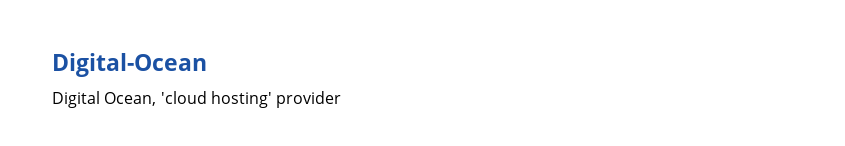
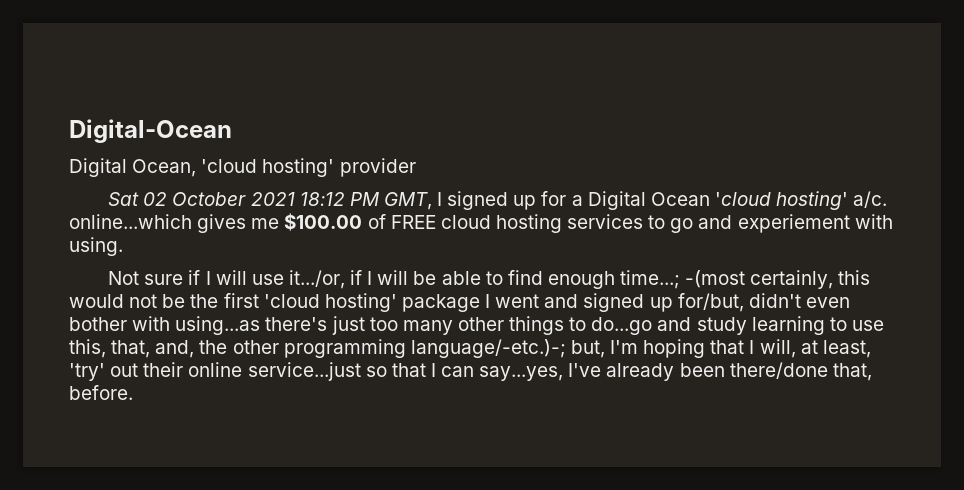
+ Sat 02 October 2021 18:12 PM GMT, I signed up for a Digital Ocean 'cloud hosting' a/c. online...which gives me $100.00 of FREE cloud hosting services to go and experiement with using.
+ Not sure if I will use it.../or, if I will be able to find enough time...; -(most certainly, this would not be the first 'cloud hosting' package I went and signed up for/but, didn't even bother with using...as there's just too many other things to do...go and study learning to use this, that, and, the other programming language/-etc.)-; but, I'm hoping that I will, at least, 'try' out their online service...just so that I can say...yes, I've already been there/done that, before.

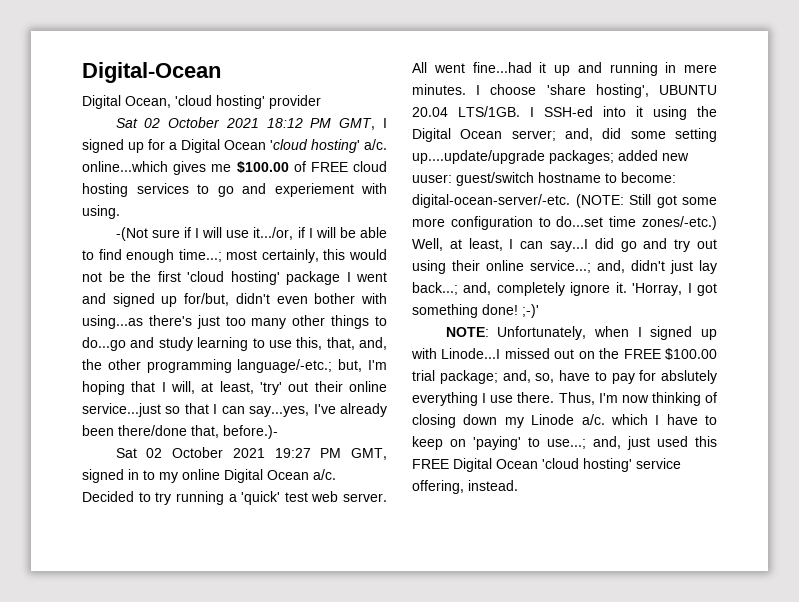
- Not sure if I will use it.../or, if I will be able to find enough time...;
+ -(Not sure if I will use it.../or, if I will be able to find enough time...;
- -(most certainly, this would not be the first 'cloud hosting' package I went and signed up for/but, didn't even bother with using...as there's just too many other things to do...go and study learning to use this, that, and, the other programming language/-etc.)-;
+ most certainly, this would not be the first 'cloud hosting' package I went and signed up for/but, didn't even bother with using...as there's just too many other things to do...go and study learning to use this, that, and, the other programming language/-etc.;
- but, I'm hoping that I will, at least, 'try' out their online service...just so that I can say...yes, I've already been there/done that, before.
+ but, I'm hoping that I will, at least, 'try' out their online service...just so that I can say...yes, I've already been there/done that, before.)-
+ Sat 02 October 2021 19:27 PM GMT, signed in to my online Digital Ocean a/c. Decided to try running a 'quick' test web server. All went fine...had it up and running in mere minutes. I choose 'share hosting', UBUNTU 20.04 LTS/1GB. I SSH-ed into it using the Digital Ocean server; and, did some setting up....update/upgrade packages; added new uuser: guest/switch hostname to become: digital-ocean-server/-etc. (NOTE: Still got some more configuration to do...set time zones/-etc.) Well, at least, I can say...I did go and try out using their online service...; and, didn't just lay back...; and, completely ignore it. 'Horray, I got something done! ;-)'
+ NOTE: Unfortunately, when I signed up with Linode...I missed out on the FREE $100.00 trial package; and, so, have to pay for abslutely everything I use there. Thus, I'm now thinking of closing down my Linode a/c. which I have to keep on 'paying' to use...; and, just used this FREE Digital Ocean 'cloud hosting' service offering, instead.

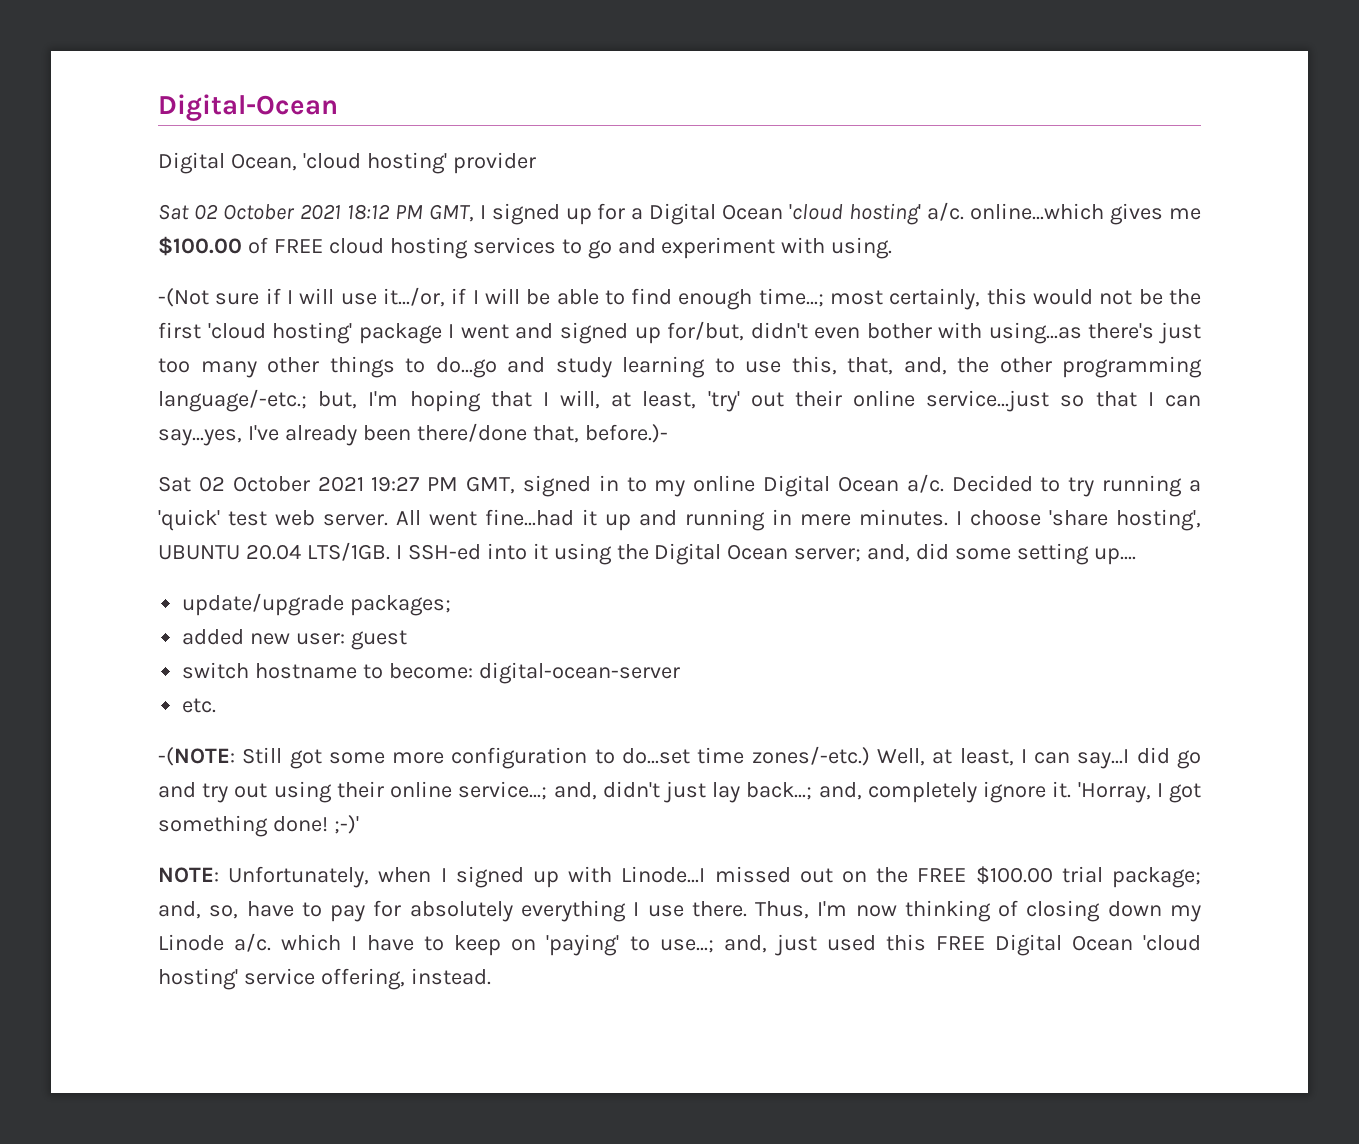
- Sat 02 October 2021 18:12 PM GMT, I signed up for a Digital Ocean 'cloud hosting' a/c. online...which gives me $100.00 of FREE cloud hosting services to go and experiement with using.
+ Sat 02 October 2021 18:12 PM GMT, I signed up for a Digital Ocean 'cloud hosting' a/c. online...which gives me $100.00 of FREE cloud hosting services to go and experiment with using.
- I SSH-ed into it using the Digital Ocean server; and, did some setting up....update/upgrade packages; added new uuser: guest/switch hostname to become: digital-ocean-server/-etc. (NOTE: Still got some more configuration to do...set time zones/-etc.)
+ I SSH-ed into it using the Digital Ocean server; and, did some setting up....
+ update/upgrade packages;
+ added new user: guest
+ switch hostname to become: digital-ocean-server
+ etc.
+ -(NOTE: Still got some more configuration to do...set time zones/-etc.)
- NOTE: Unfortunately, when I signed up with Linode...I missed out on the FREE $100.00 trial package; and, so, have to pay for abslutely everything I use there.
+ NOTE: Unfortunately, when I signed up with Linode...I missed out on the FREE $100.00 trial package; and, so, have to pay for absolutely everything I use there.

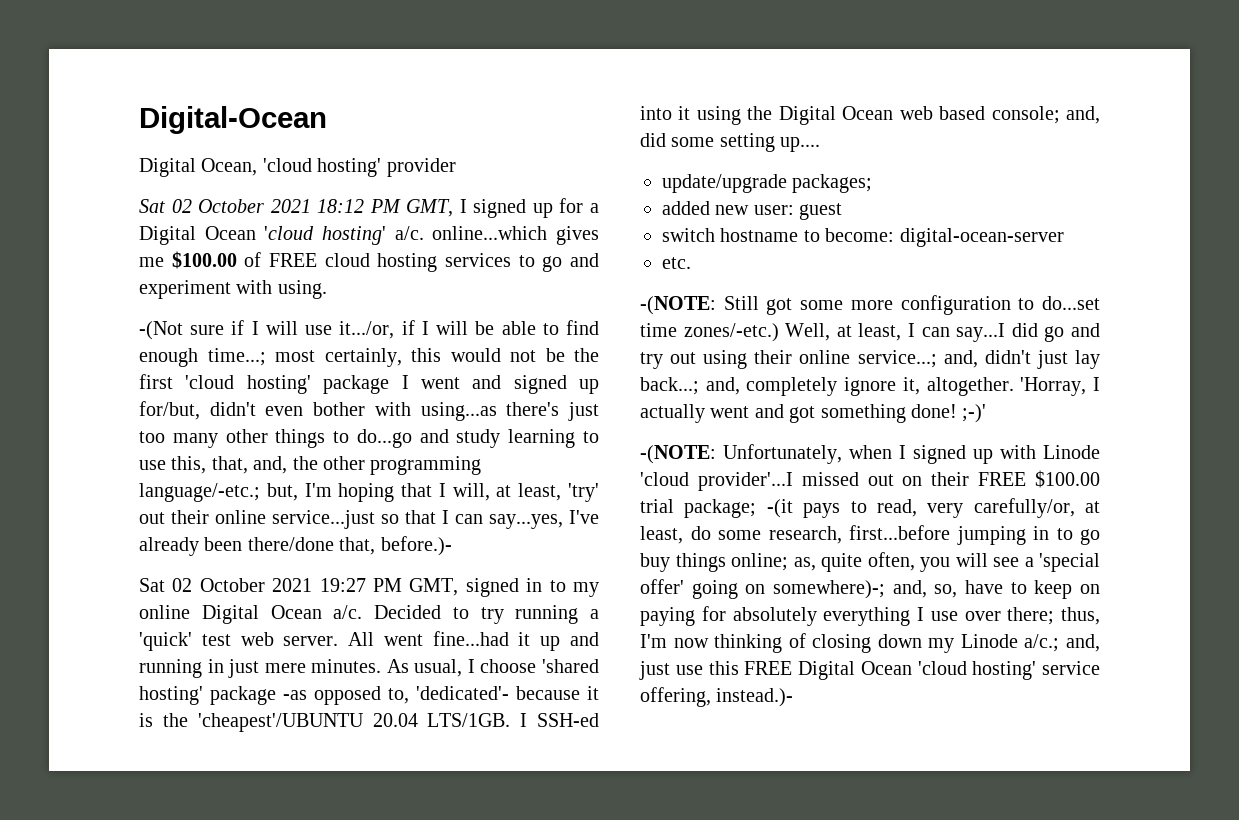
- All went fine...had it up and running in mere minutes.
+ All went fine...had it up and running in just mere minutes.
- I choose 'share hosting', UBUNTU 20.04 LTS/1GB.
+ As usual, I choose 'shared hosting' package -as opposed to, 'dedicated'- because it is the 'cheapest'/UBUNTU 20.04 LTS/1GB.
- I SSH-ed into it using the Digital Ocean server; and, did some setting up....
+ I SSH-ed into it using the Digital Ocean web based console; and, did some setting up....
- Well, at least, I can say...I did go and try out using their online service...; and, didn't just lay back...; and, completely ignore it. 'Horray, I got something done! ;-)'
+ Well, at least, I can say...I did go and try out using their online service...; and, didn't just lay back...; and, completely ignore it, altogether. 'Horray, I actually went and got something done! ;-)'
- NOTE: Unfortunately, when I signed up with Linode...I missed out on the FREE $100.00 trial package; and, so, have to pay for absolutely everything I use there. Thus, I'm now thinking of closing down my Linode a/c. which I have to keep on 'paying' to use...; and, just used this FREE Digital Ocean 'cloud hosting' service offering, instead.
+ -(NOTE: Unfortunately, when I signed up with Linode 'cloud provider'...I missed out on their FREE $100.00 trial package; -(it pays to read, very carefully/or, at least, do some research, first...before jumping in to go buy things online; as, quite often, you will see a 'special offer' going on somewhere)-; and, so, have to keep on paying for absolutely everything I use over there; thus, I'm now thinking of closing down my Linode a/c.; and, just use this FREE Digital Ocean 'cloud hosting' service offering, instead.)-

